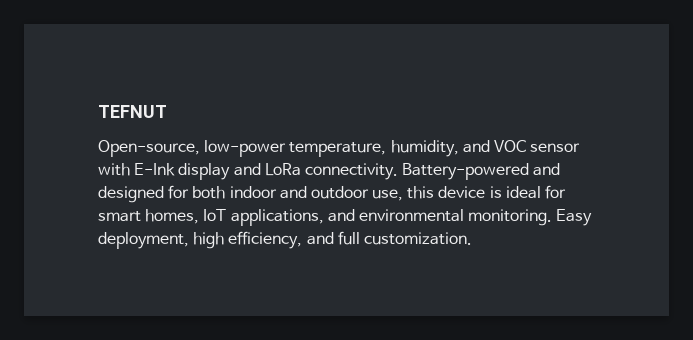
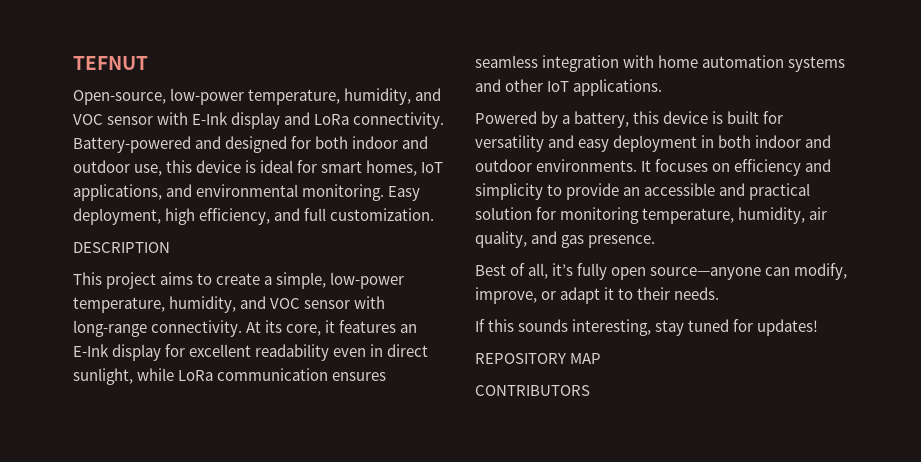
+ DESCRIPTION
+ This project aims to create a simple, low-power temperature, humidity, and VOC sensor with long-range connectivity. At its core, it features an E-Ink display for excellent readability even in direct sunlight, while LoRa communication ensures seamless integration with home automation systems and other IoT applications.
+ Powered by a battery, this device is built for versatility and easy deployment in both indoor and outdoor environments. It focuses on efficiency and simplicity to provide an accessible and practical solution for monitoring temperature, humidity, air quality, and gas presence.
+ Best of all, it’s fully open source—anyone can modify, improve, or adapt it to their needs.
+ If this sounds interesting, stay tuned for updates!
+ REPOSITORY MAP
+ CONTRIBUTORS

